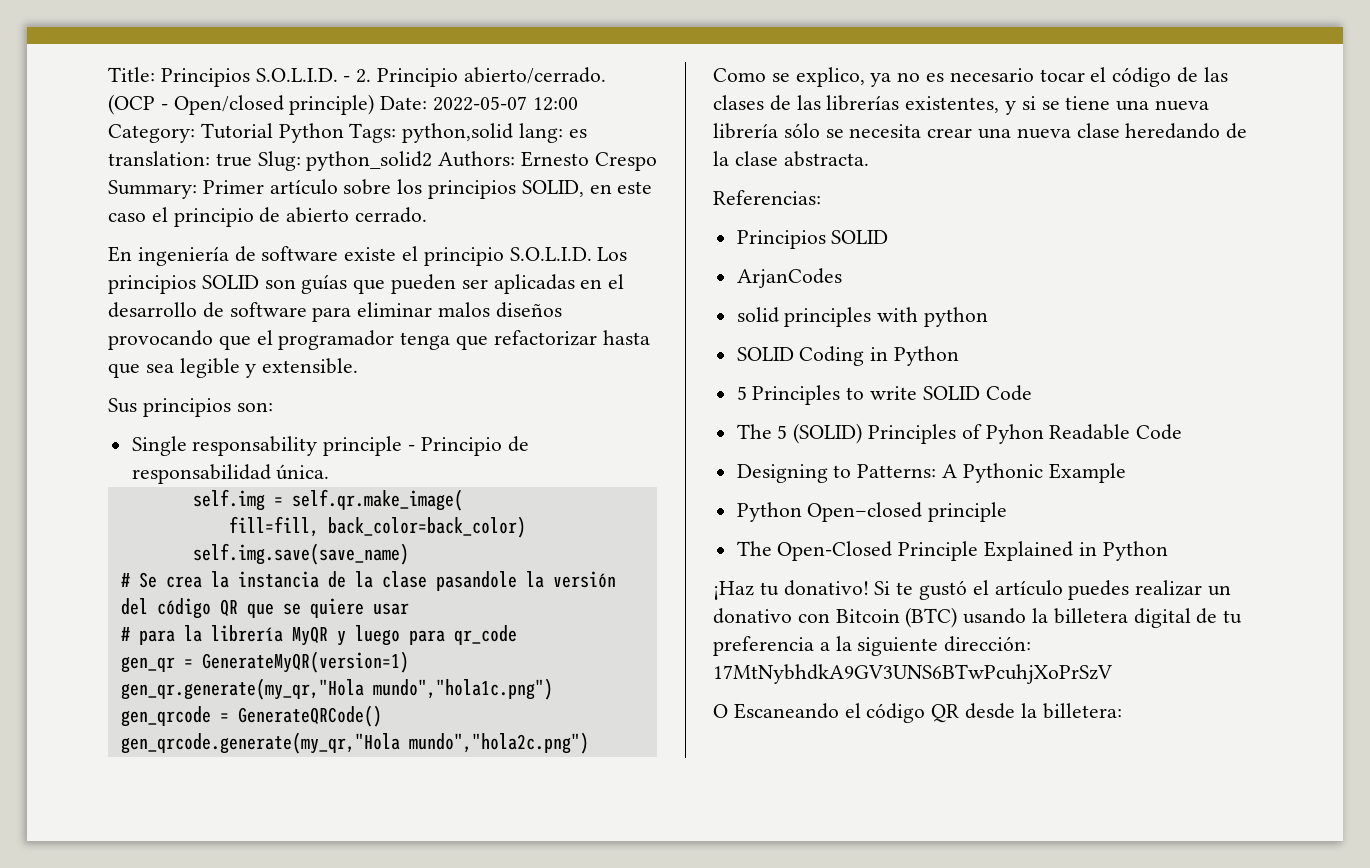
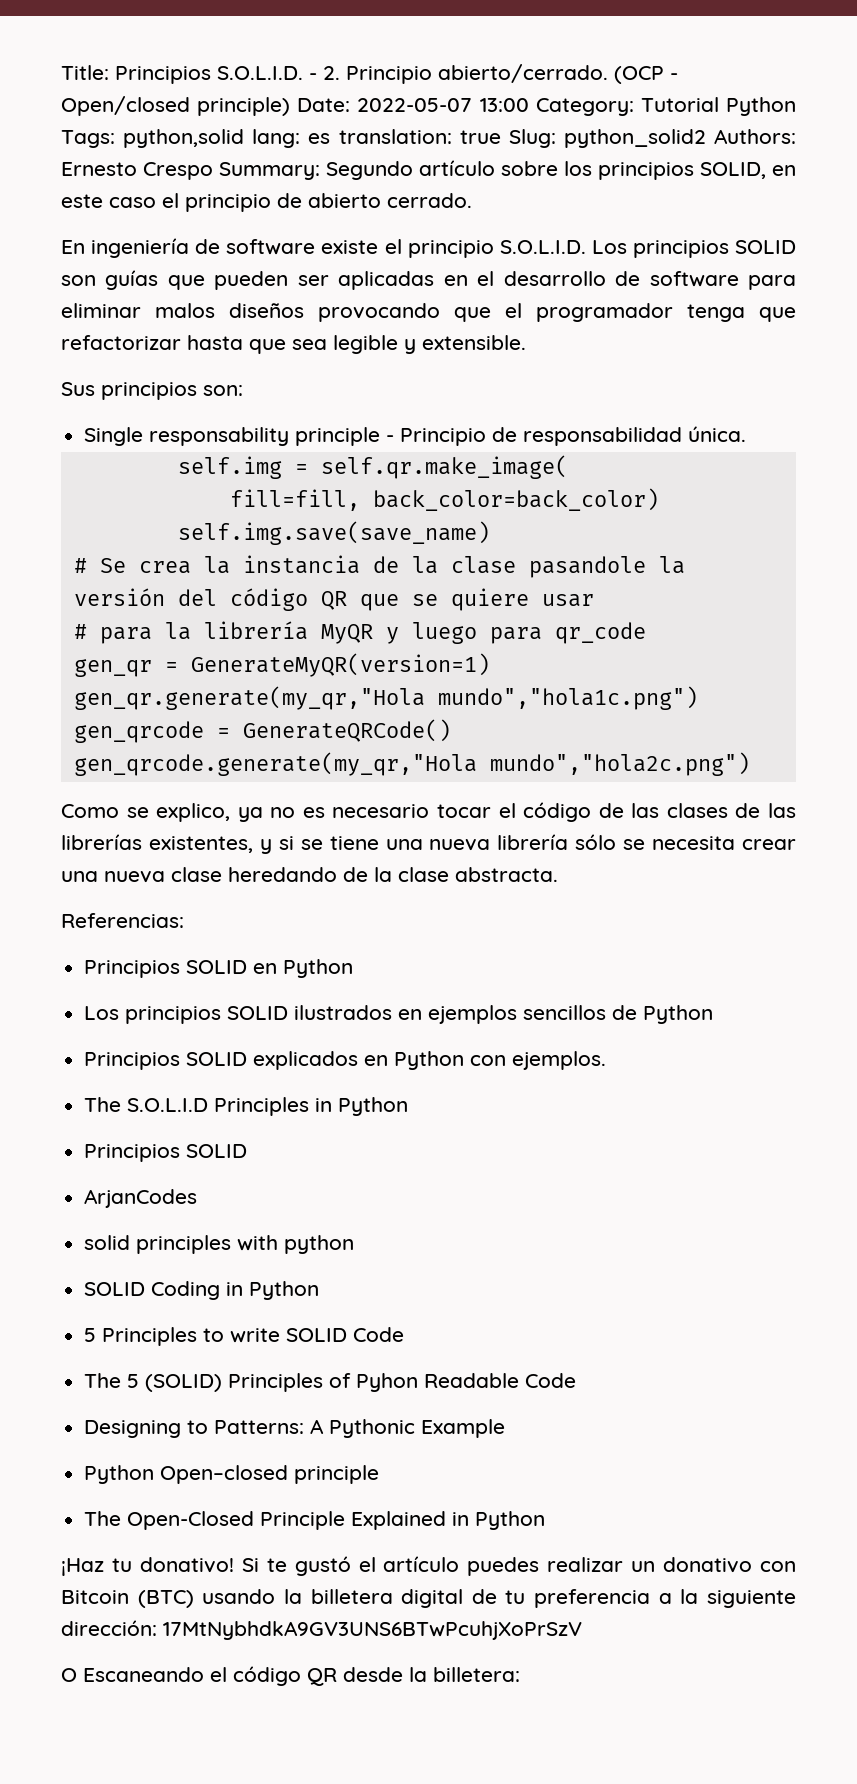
- (OCP - Open/closed principle) Date: 2022-05-07 12:00 Category: Tutorial Python Tags: python,solid lang: es translation: true Slug: python_solid2 Authors: Ernesto Crespo Summary: Primer artículo sobre los principios SOLID, en este caso el principio de abierto cerrado.
+ (OCP - Open/closed principle) Date: 2022-05-07 13:00 Category: Tutorial Python Tags: python,solid lang: es translation: true Slug: python_solid2 Authors: Ernesto Crespo Summary: Segundo artículo sobre los principios SOLID, en este caso el principio de abierto cerrado.
+ Principios SOLID en Python
+ Los principios SOLID ilustrados en ejemplos sencillos de Python
+ Principios SOLID explicados en Python con ejemplos.
+ The S.O.L.I.D Principles in Python

